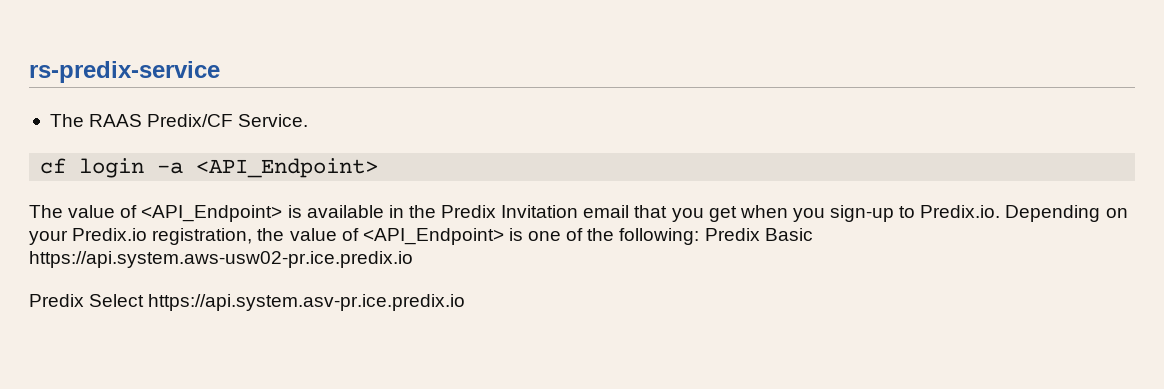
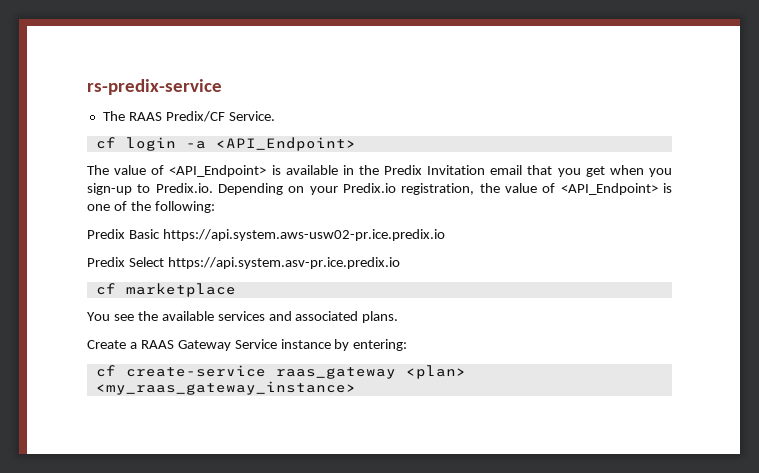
- The value of <API_Endpoint> is available in the Predix Invitation email that you get when you sign-up to Predix.io. Depending on your Predix.io registration, the value of <API_Endpoint> is one of the following: Predix Basic https://api.system.aws-usw02-pr.ice.predix.io
+ The value of <API_Endpoint> is available in the Predix Invitation email that you get when you sign-up to Predix.io. Depending on your Predix.io registration, the value of <API_Endpoint> is one of the following:
+ Predix Basic https://api.system.aws-usw02-pr.ice.predix.io
+ cf marketplace
+ You see the available services and associated plans.
+ Create a RAAS Gateway Service instance by entering:
+ cf create-service raas_gateway <plan> <my_raas_gateway_instance>

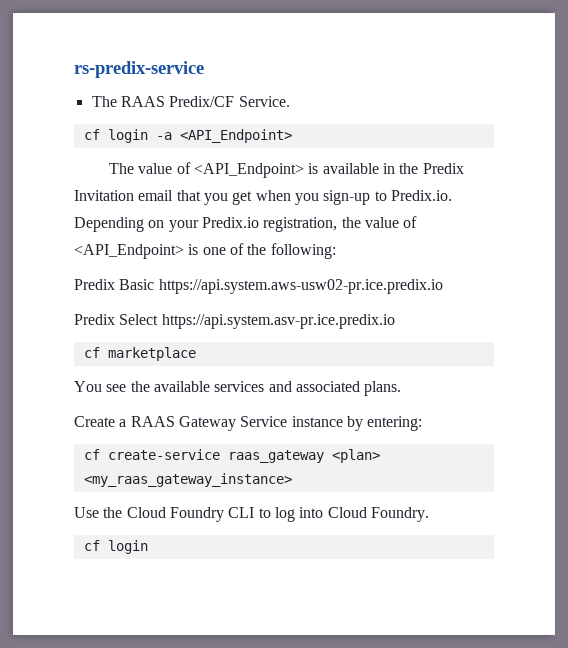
+ Use the Cloud Foundry CLI to log into Cloud Foundry.
+ cf login

